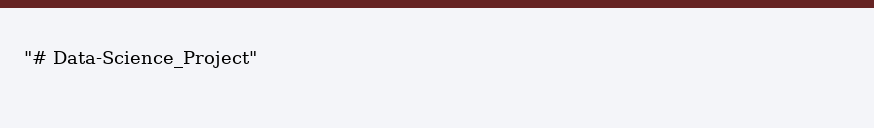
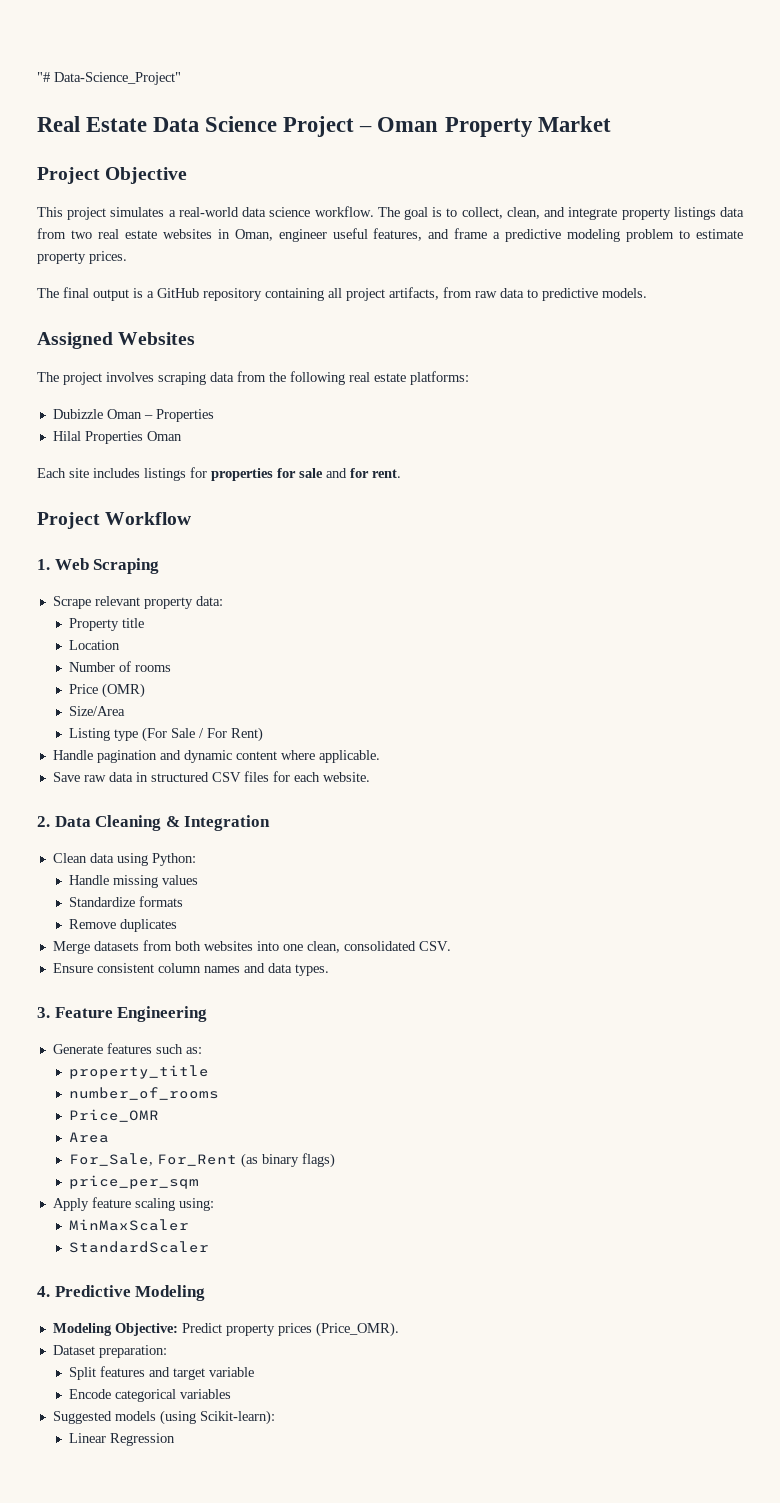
+ Real Estate Data Science Project – Oman Property Market
+ Project Objective
+ This project simulates a real-world data science workflow. The goal is to collect, clean, and integrate property listings data from two real estate websites in Oman, engineer useful features, and frame a predictive modeling problem to estimate property prices.
+ The final output is a GitHub repository containing all project artifacts, from raw data to predictive models.
+ Assigned Websites
+ The project involves scraping data from the following real estate platforms:
+ Dubizzle Oman – Properties
+ Hilal Properties Oman
+ Each site includes listings for properties for sale and for rent.
+ Project Workflow
+ 1. Web Scraping
+ Scrape relevant property data:
+ Property title
+ Location
+ Number of rooms
+ Price (OMR)
+ Size/Area
+ Listing type (For Sale / For Rent)
+ Handle pagination and dynamic content where applicable.
+ Save raw data in structured CSV files for each website.
+ 2. Data Cleaning & Integration
+ Clean data using Python:
+ Handle missing values
+ Standardize formats
+ Remove duplicates
+ Merge datasets from both websites into one clean, consolidated CSV.
+ Ensure consistent column names and data types.
+ 3. Feature Engineering
+ Generate features such as:
+ property_title
+ number_of_rooms
+ Price_OMR
+ Area
+ For_Sale, For_Rent (as binary flags)
+ price_per_sqm
+ Apply feature scaling using:
+ MinMaxScaler
+ StandardScaler
+ 4. Predictive Modeling
+ Modeling Objective: Predict property prices (Price_OMR).
+ Dataset preparation:
+ Split features and target variable
+ Encode categorical variables
+ Suggested models (using Scikit-learn):
+ Linear Regression

